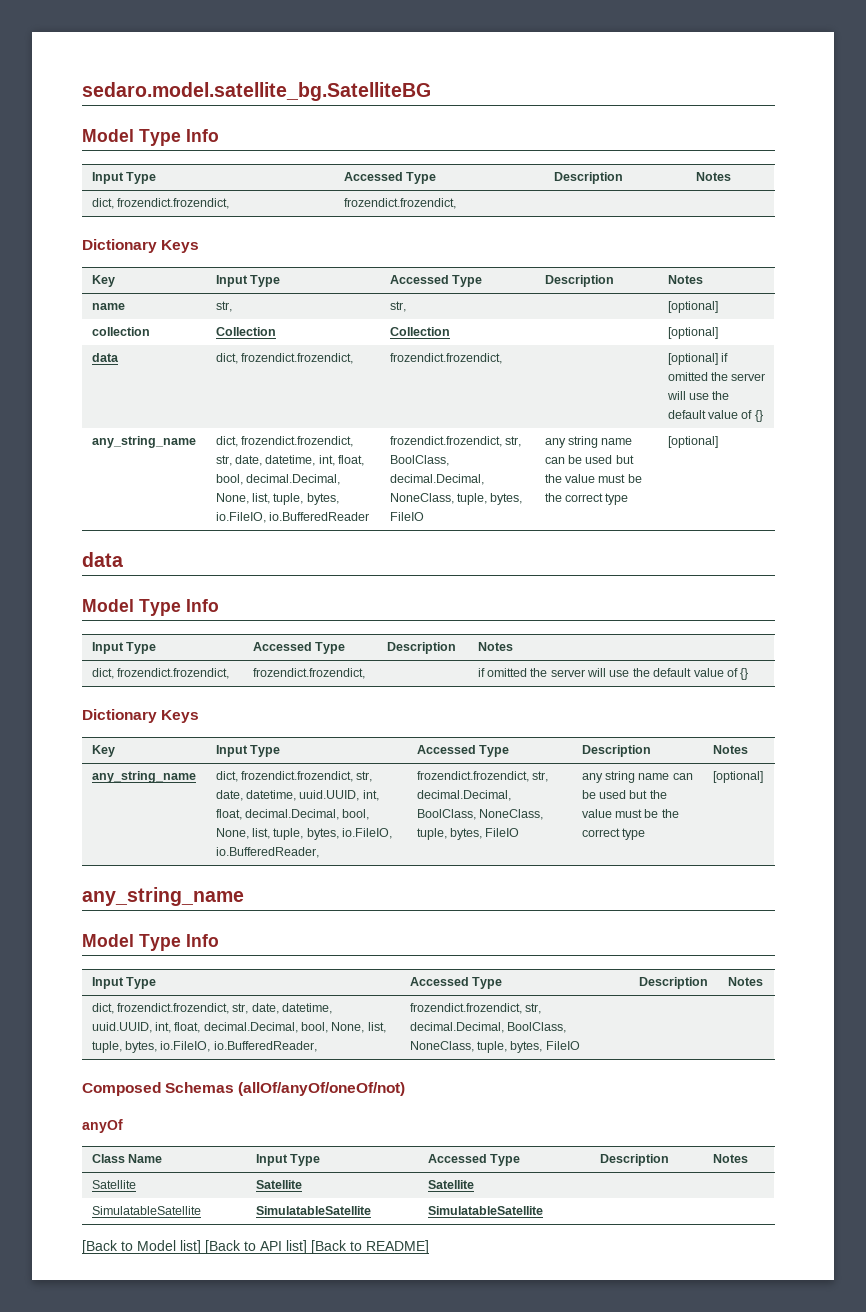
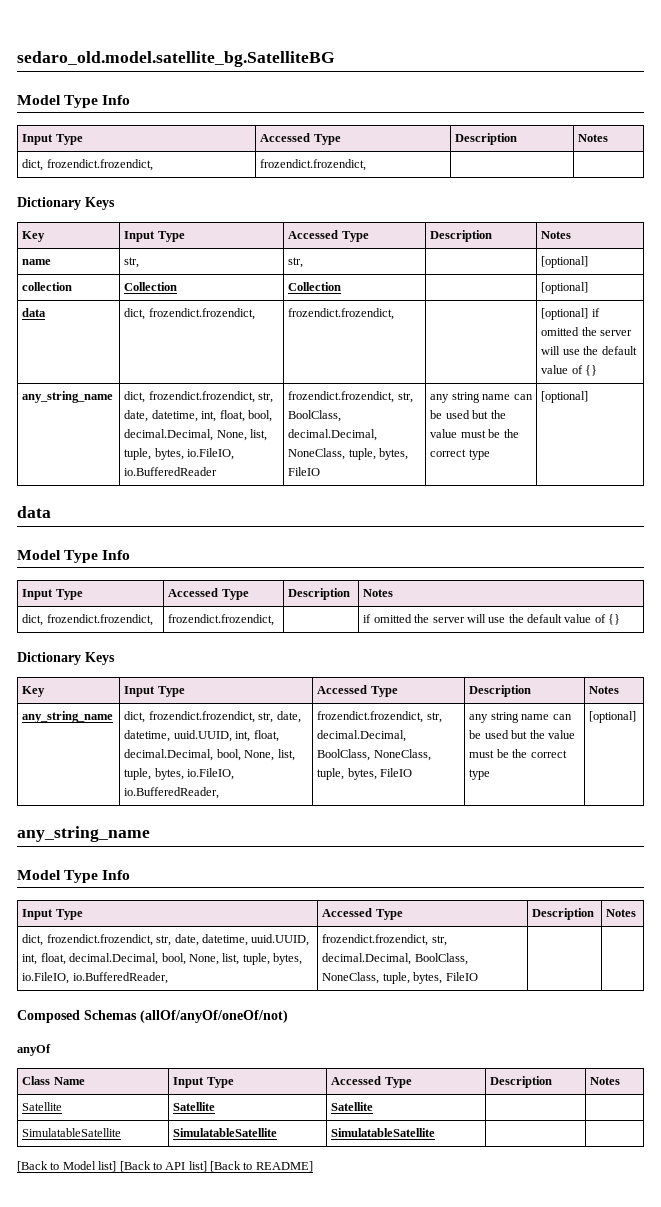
- sedaro.model.satellite_bg.SatelliteBG
+ sedaro_old.model.satellite_bg.SatelliteBG

